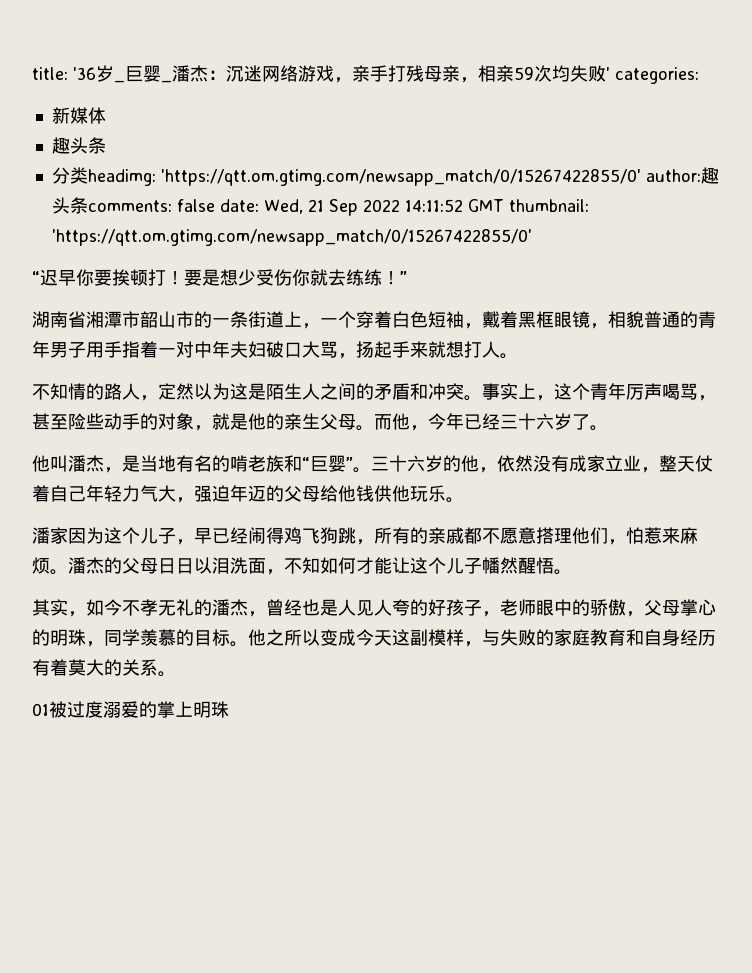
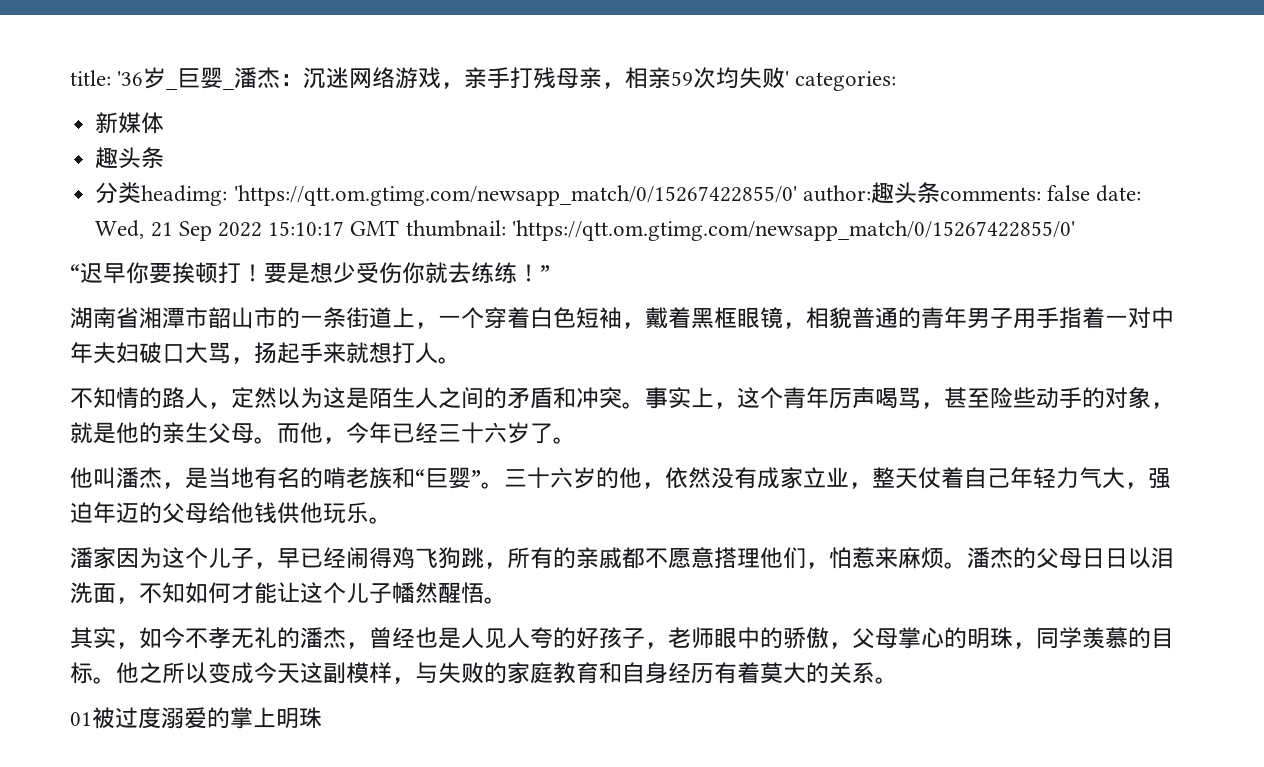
- 分类headimg: 'https://qtt.om.gtimg.com/newsapp_match/0/15267422855/0' author:趣头条comments: false date: Wed, 21 Sep 2022 14:11:52 GMT thumbnail: 'https://qtt.om.gtimg.com/newsapp_match/0/15267422855/0'
+ 分类headimg: 'https://qtt.om.gtimg.com/newsapp_match/0/15267422855/0' author:趣头条comments: false date: Wed, 21 Sep 2022 15:10:17 GMT thumbnail: 'https://qtt.om.gtimg.com/newsapp_match/0/15267422855/0'

